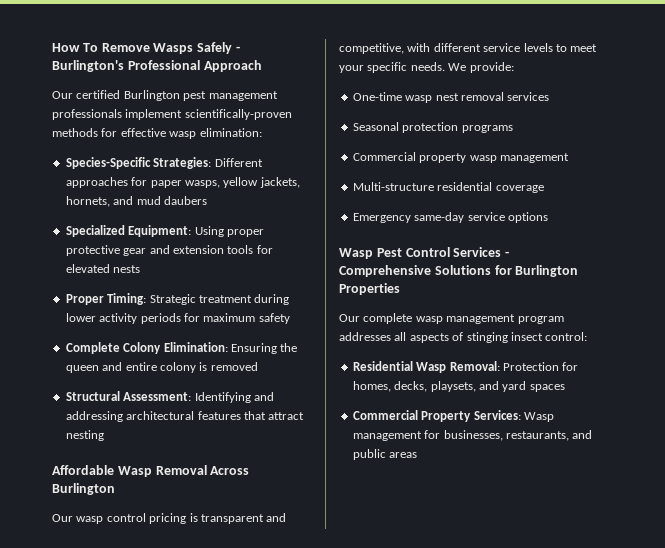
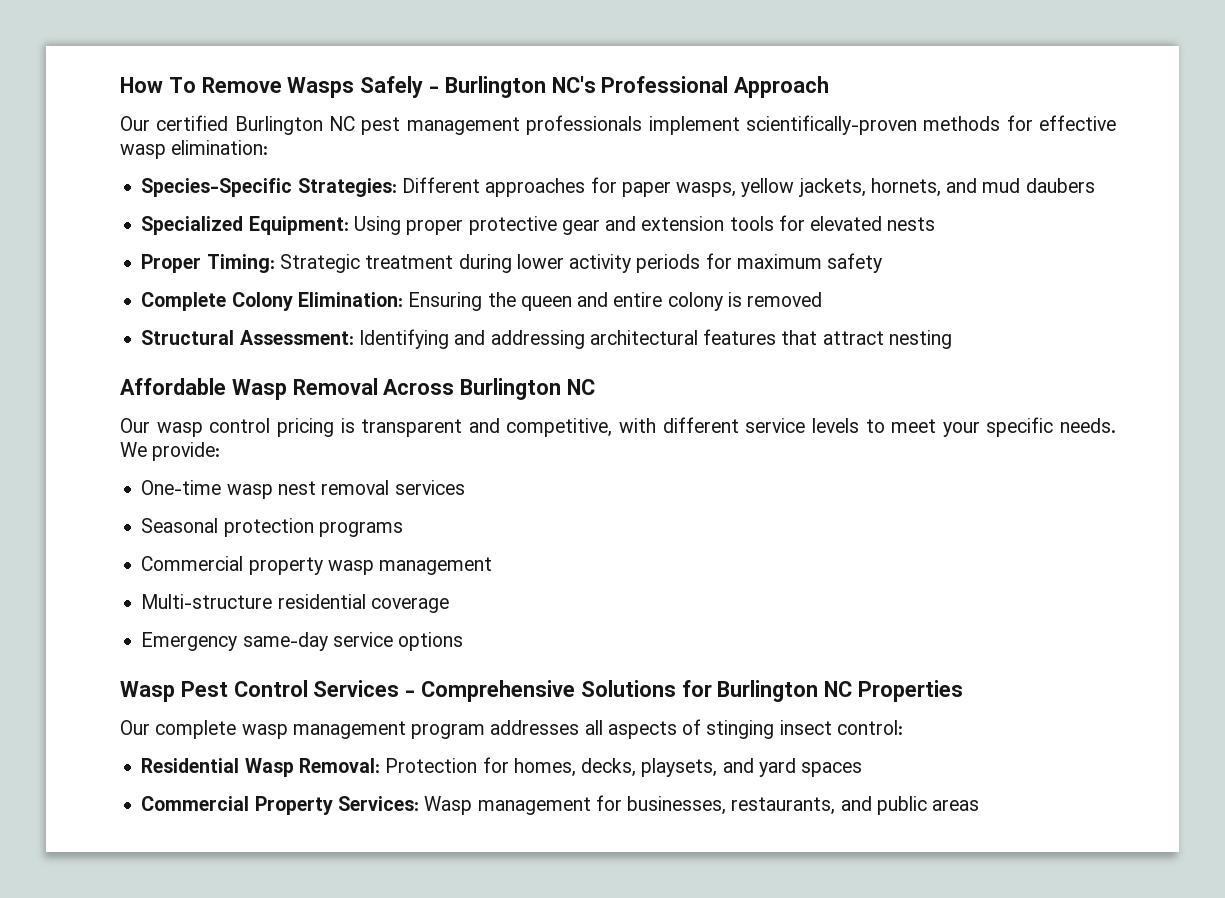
- How To Remove Wasps Safely - Burlington's Professional Approach
+ How To Remove Wasps Safely - Burlington NC's Professional Approach
- Our certified Burlington pest management professionals implement scientifically-proven methods for effective wasp elimination:
+ Our certified Burlington NC pest management professionals implement scientifically-proven methods for effective wasp elimination:
- Affordable Wasp Removal Across Burlington
+ Affordable Wasp Removal Across Burlington NC
- Wasp Pest Control Services - Comprehensive Solutions for Burlington Properties
+ Wasp Pest Control Services - Comprehensive Solutions for Burlington NC Properties

